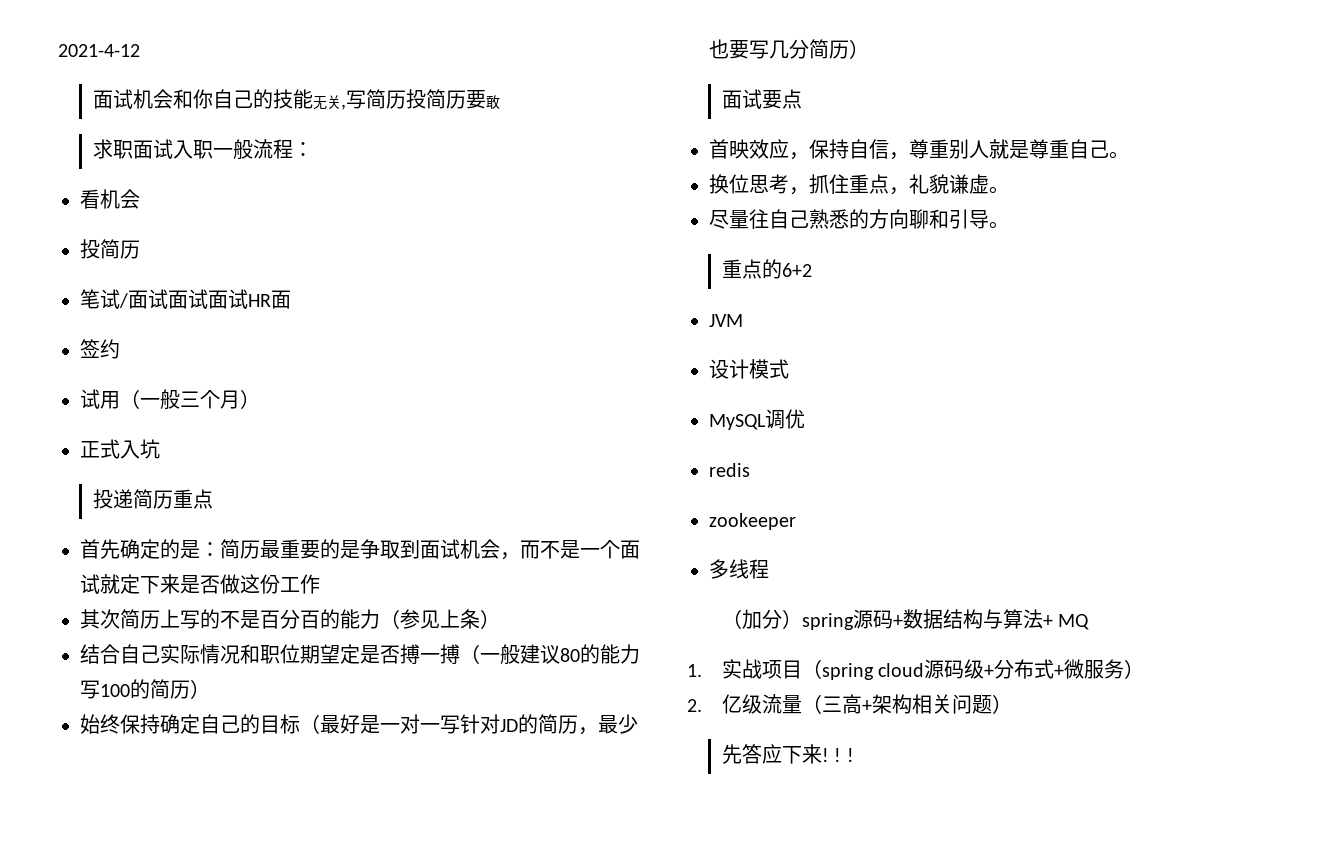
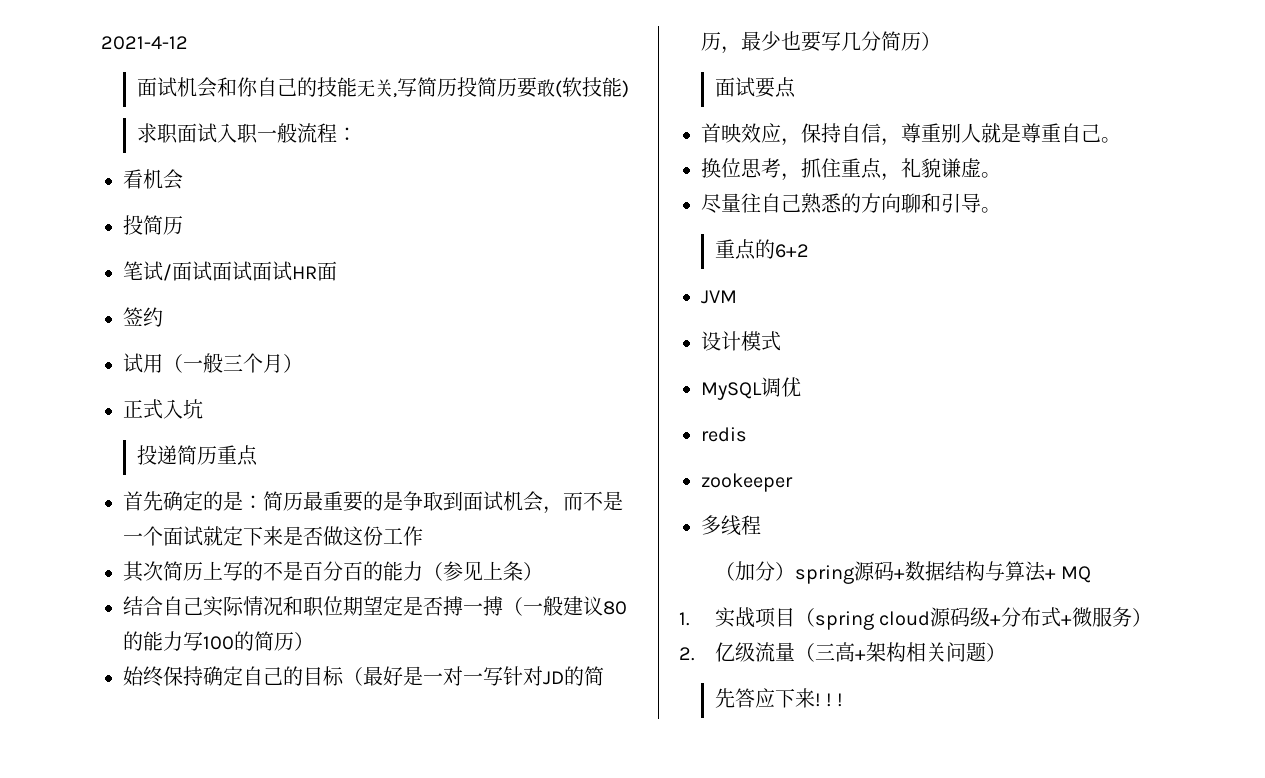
- 面试机会和你自己的技能无关,写简历投简历要敢
+ 面试机会和你自己的技能无关,写简历投简历要敢(软技能)

